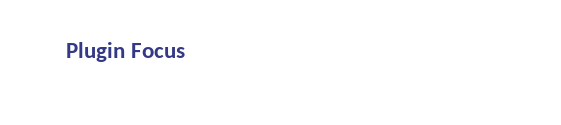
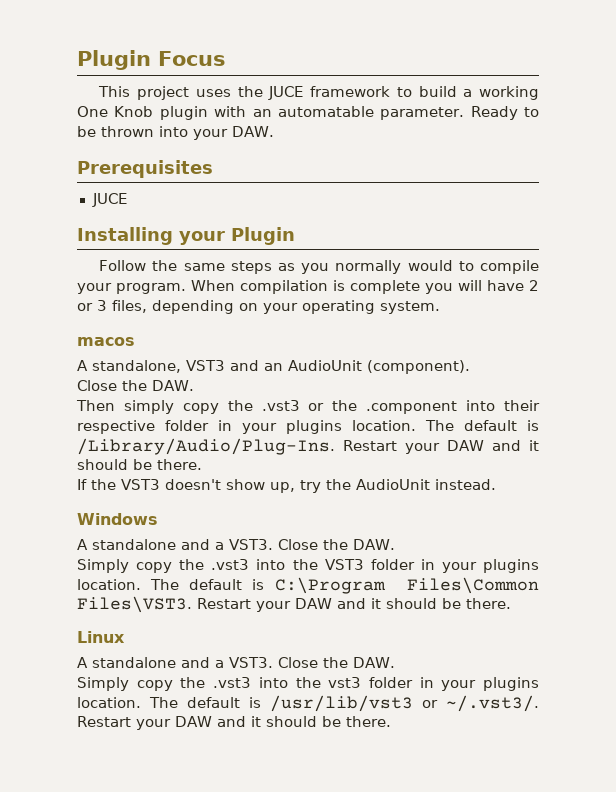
+ This project uses the JUCE framework to build a working One Knob plugin with an automatable parameter. Ready to be thrown into your DAW.
+ Prerequisites
+ JUCE
+ Installing your Plugin
+ Follow the same steps as you normally would to compile your program. When compilation is complete you will have 2 or 3 files, depending on your operating system.
+ macos
+ A standalone, VST3 and an AudioUnit (component).
+ Close the DAW.
+ Then simply copy the .vst3 or the .component into their respective folder in your plugins location. The default is /Library/Audio/Plug-Ins. Restart your DAW and it should be there.
+ If the VST3 doesn't show up, try the AudioUnit instead.
+ Windows
+ A standalone and a VST3. Close the DAW.
+ Simply copy the .vst3 into the VST3 folder in your plugins location. The default is C:\Program Files\Common Files\VST3. Restart your DAW and it should be there.
+ Linux
+ A standalone and a VST3. Close the DAW.
+ Simply copy the .vst3 into the vst3 folder in your plugins location. The default is /usr/lib/vst3 or ~/.vst3/. Restart your DAW and it should be there.

